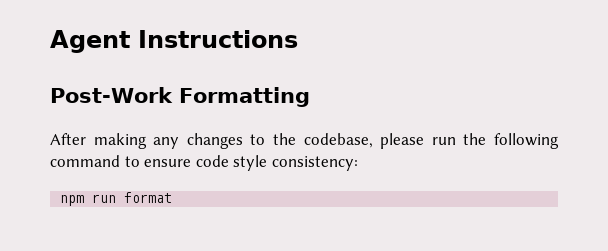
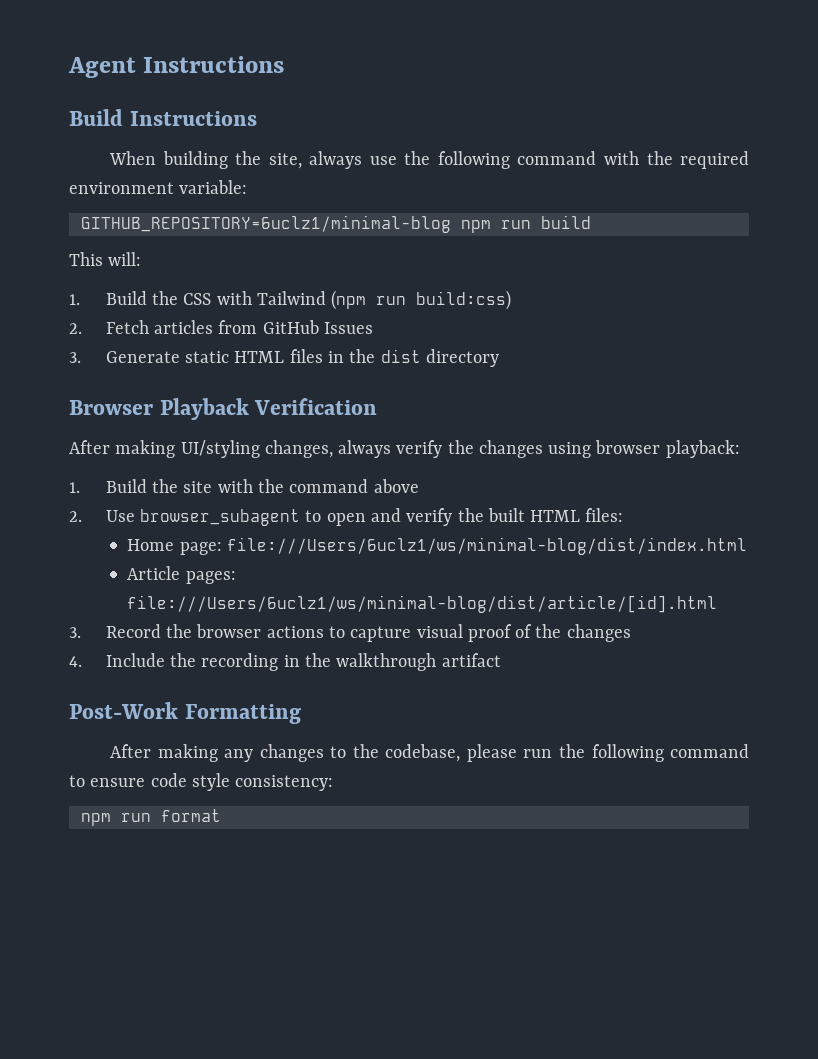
+ Build Instructions
+ When building the site, always use the following command with the required environment variable:
+ GITHUB_REPOSITORY=6uclz1/minimal-blog npm run build
+ This will:
+ 1. Build the CSS with Tailwind (npm run build:css)
+ 2. Fetch articles from GitHub Issues
+ 3. Generate static HTML files in the dist directory
+ Browser Playback Verification
+ After making UI/styling changes, always verify the changes using browser playback:
+ 1. Build the site with the command above
+ 2. Use browser_subagent to open and verify the built HTML files:
+ Home page: file:///Users/6uclz1/ws/minimal-blog/dist/index.html
+ Article pages: file:///Users/6uclz1/ws/minimal-blog/dist/article/[id].html
+ 3. Record the browser actions to capture visual proof of the changes
+ 4. Include the recording in the walkthrough artifact

